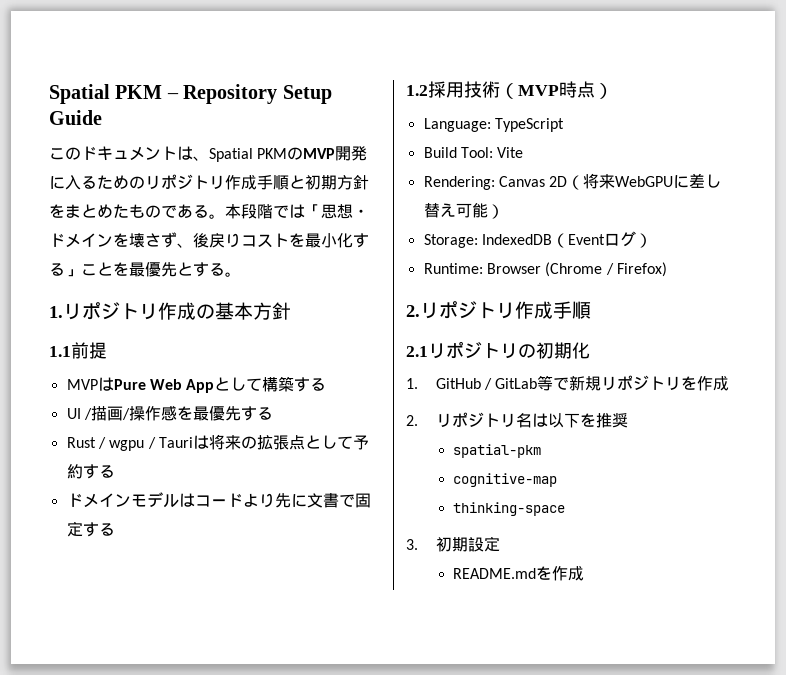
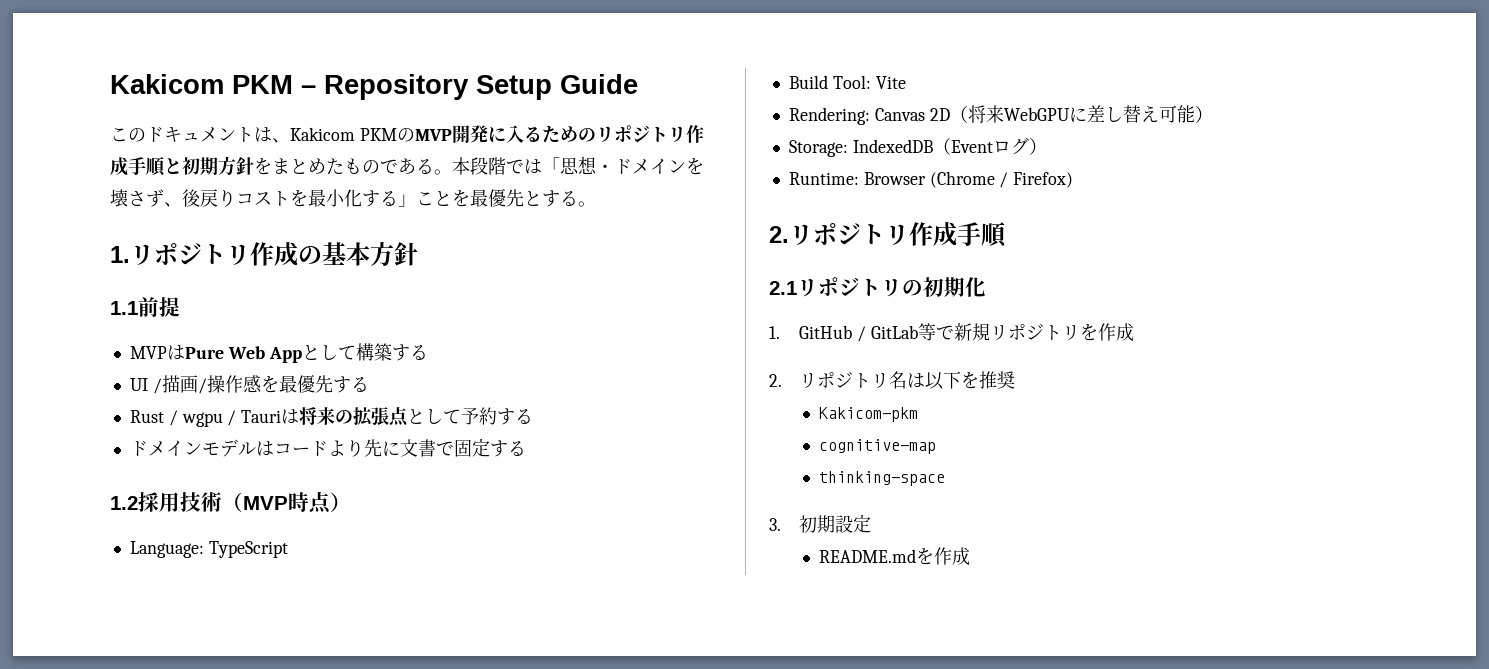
- Spatial PKM – Repository Setup Guide
+ Kakicom PKM – Repository Setup Guide
- このドキュメントは、Spatial PKMのMVP開発に入るためのリポジトリ作成手順と初期方針をまとめたものである。
+ このドキュメントは、Kakicom PKMのMVP開発に入るためのリポジトリ作成手順と初期方針をまとめたものである。
- spatial-pkm
+ Kakicom-pkm

